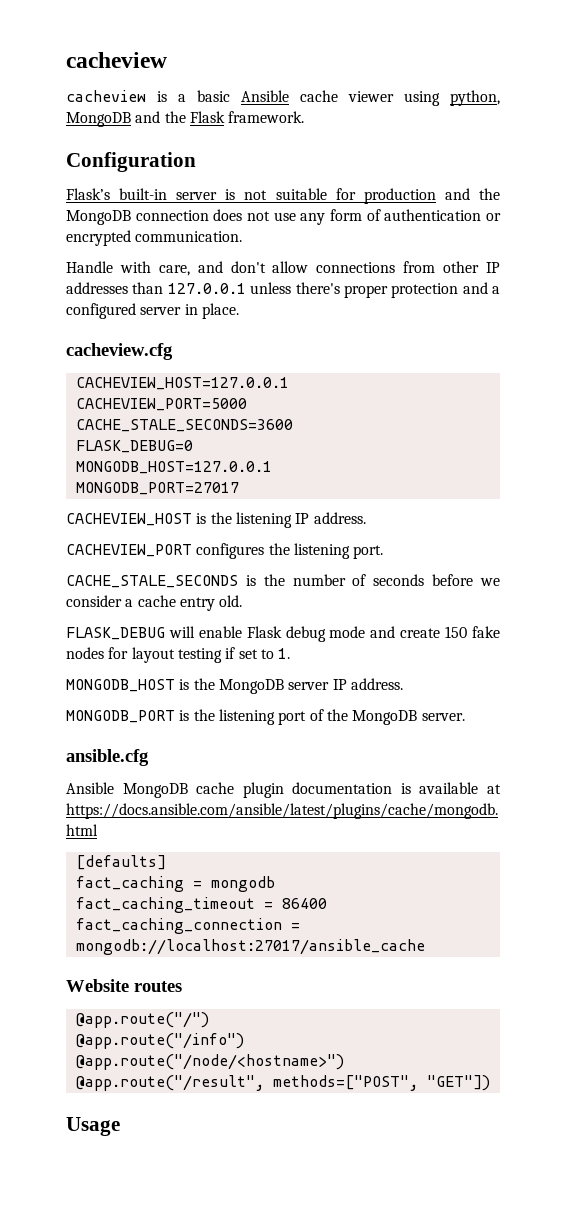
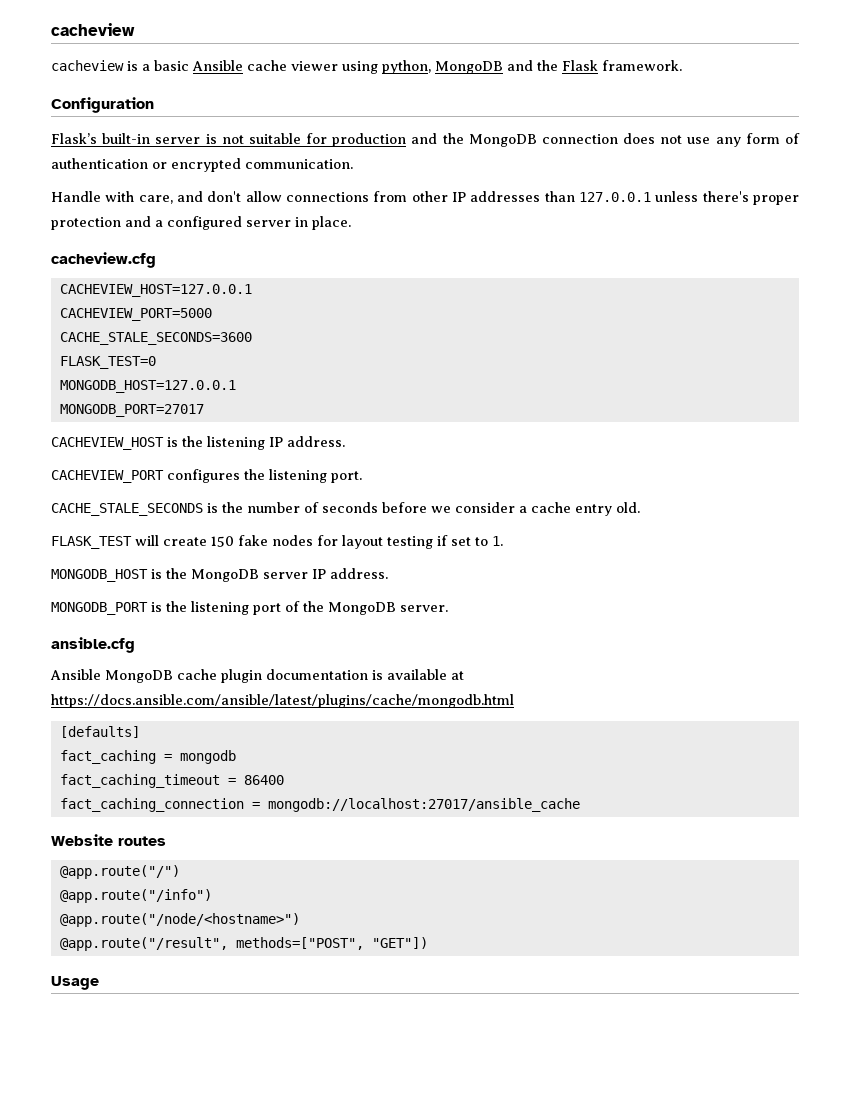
- FLASK_DEBUG=0
+ FLASK_TEST=0
- FLASK_DEBUG will enable Flask debug mode and create 150 fake nodes for layout testing if set to 1.
+ FLASK_TEST will create 150 fake nodes for layout testing if set to 1.

